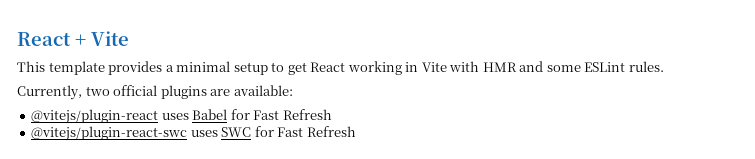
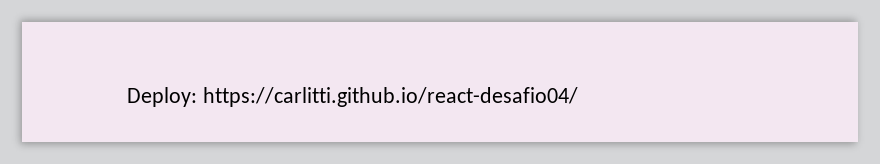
- React + Vite
- This template provides a minimal setup to get React working in Vite with HMR and some ESLint rules.
- Currently, two official plugins are available:
- @vitejs/plugin-react uses Babel for Fast Refresh
- @vitejs/plugin-react-swc uses SWC for Fast Refresh
+ Deploy: https://carlitti.github.io/react-desafio04/

